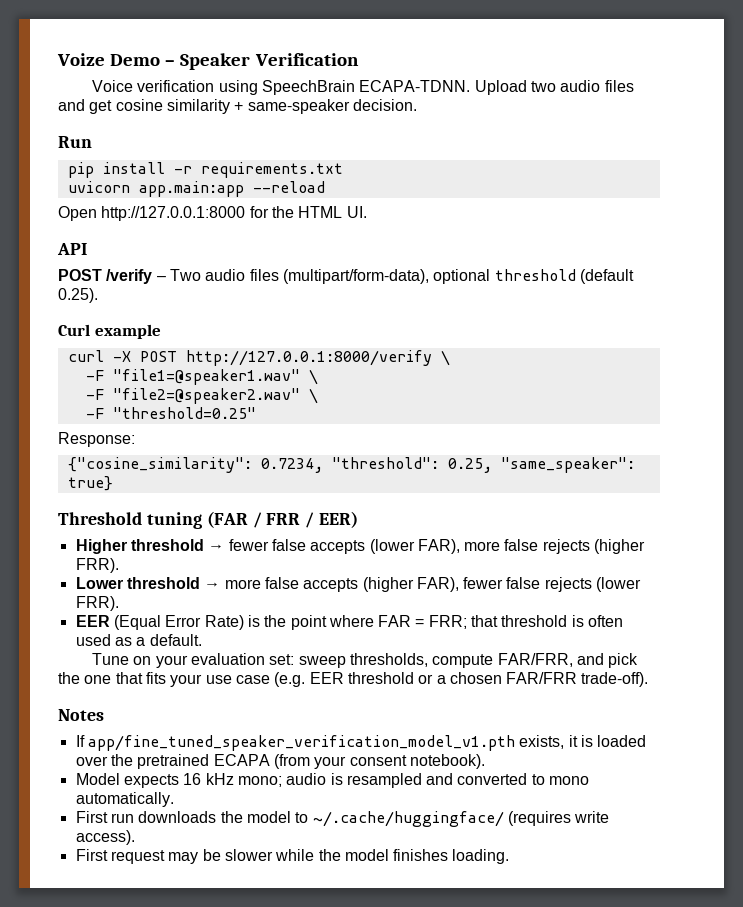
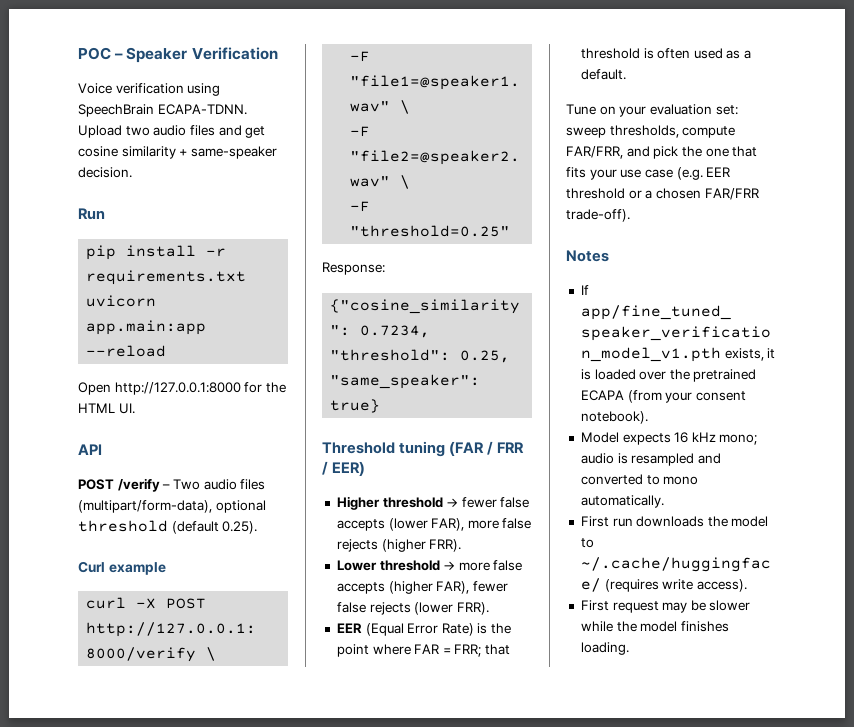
- Voize Demo – Speaker Verification
+ POC – Speaker Verification

